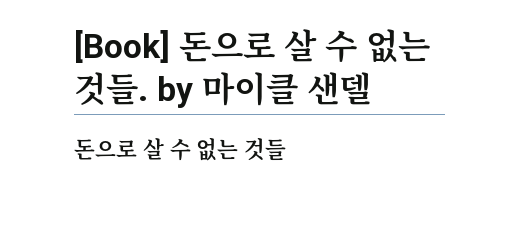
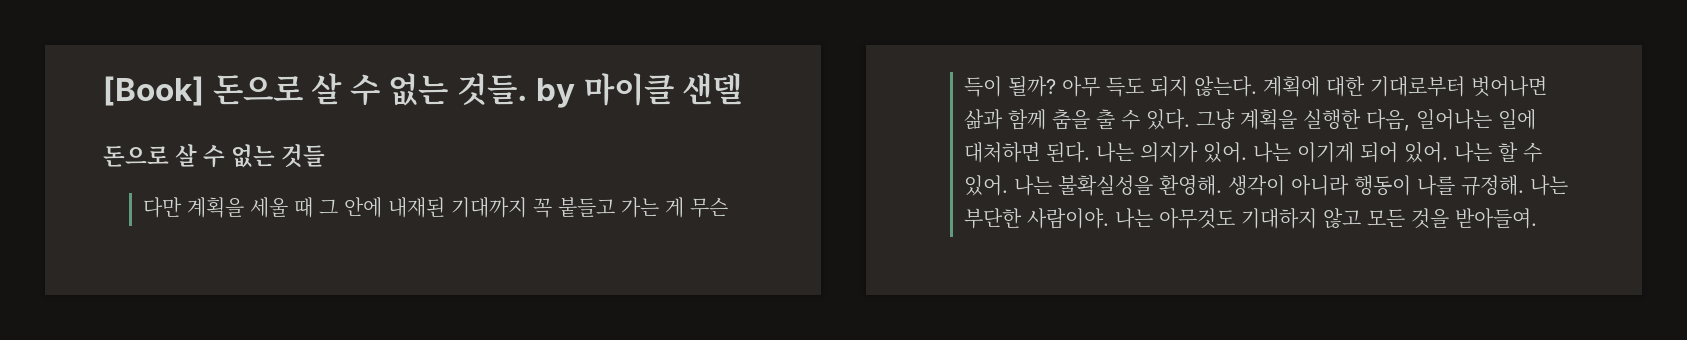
+ 다만 계획을 세울 때 그 안에 내재된 기대까지 꼭 붙들고 가는 게 무슨 득이 될까? 아무 득도 되지 않는다. 계획에 대한 기대로부터 벗어나면 삶과 함께 춤을 출 수 있다. 그냥 계획을 실행한 다음, 일어나는 일에 대처하면 된다. 나는 의지가 있어. 나는 이기게 되어 있어. 나는 할 수 있어. 나는 불확실성을 환영해. 생각이 아니라 행동이 나를 규정해. 나는 부단한 사람이야. 나는 아무것도 기대하지 않고 모든 것을 받아들여.

